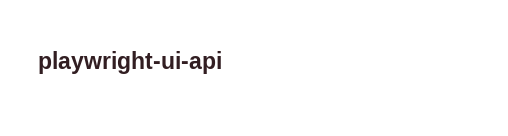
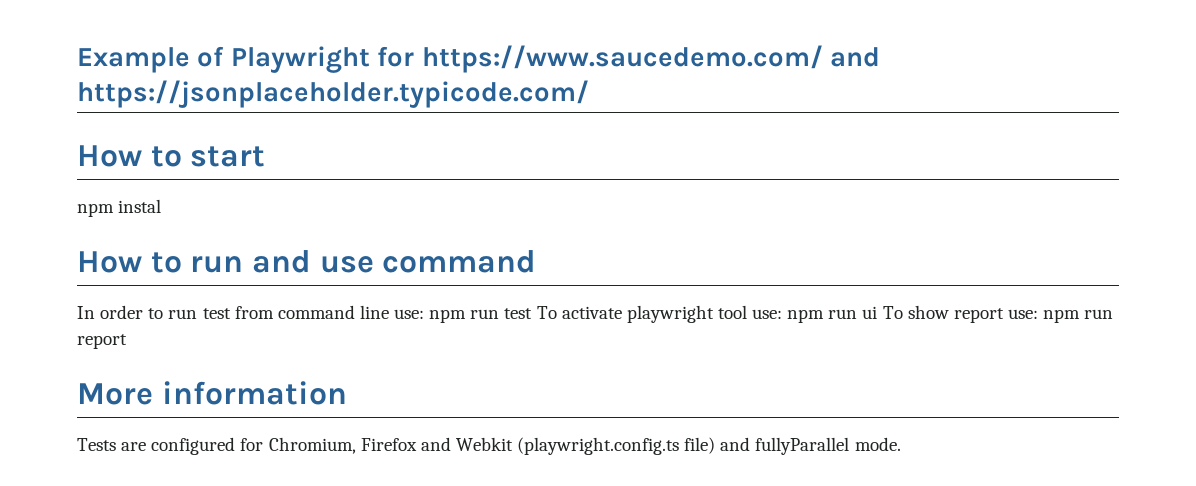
- playwright-ui-api
+ Example of Playwright for https://www.saucedemo.com/ and https://jsonplaceholder.typicode.com/
+ How to start
+ npm instal
+ How to run and use command
+ In order to run test from command line use: npm run test To activate playwright tool use: npm run ui To show report use: npm run report
+ More information
+ Tests are configured for Chromium, Firefox and Webkit (playwright.config.ts file) and fullyParallel mode.

